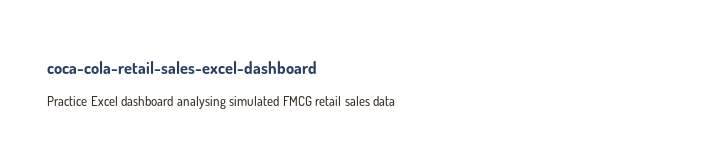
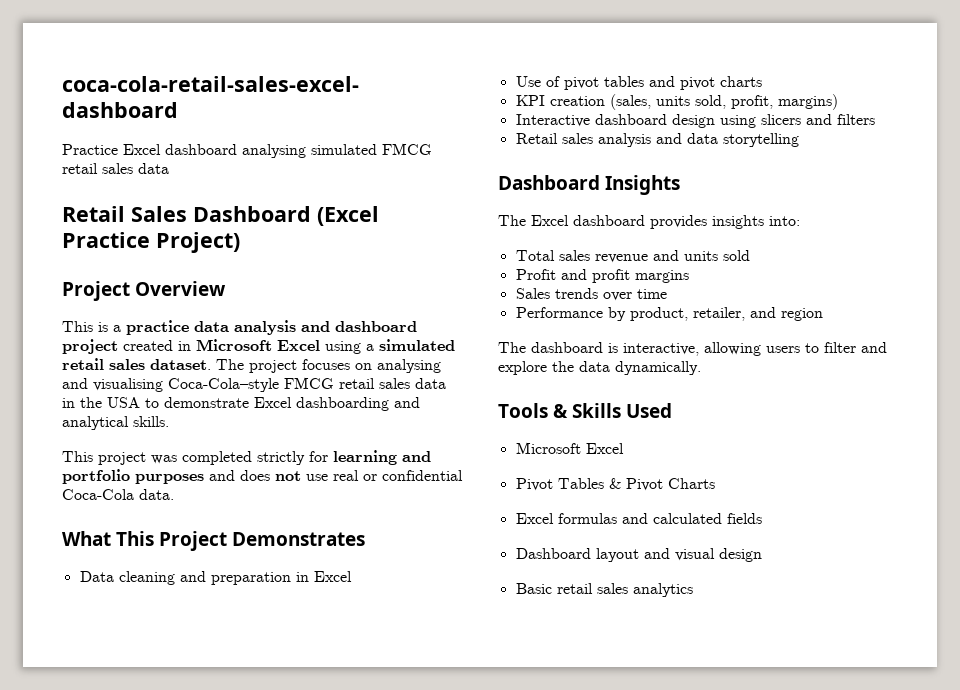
+ Retail Sales Dashboard (Excel Practice Project)
+ Project Overview
+ This is a practice data analysis and dashboard project created in Microsoft Excel using a simulated retail sales dataset. The project focuses on analysing and visualising Coca-Cola–style FMCG retail sales data in the USA to demonstrate Excel dashboarding and analytical skills.
+ This project was completed strictly for learning and portfolio purposes and does not use real or confidential Coca-Cola data.
+ What This Project Demonstrates
+ Data cleaning and preparation in Excel
+ Use of pivot tables and pivot charts
+ KPI creation (sales, units sold, profit, margins)
+ Interactive dashboard design using slicers and filters
+ Retail sales analysis and data storytelling
+ Dashboard Insights
+ The Excel dashboard provides insights into:
+ Total sales revenue and units sold
+ Profit and profit margins
+ Sales trends over time
+ Performance by product, retailer, and region
+ The dashboard is interactive, allowing users to filter and explore the data dynamically.
+ Tools & Skills Used
+ Microsoft Excel
+ Pivot Tables & Pivot Charts
+ Excel formulas and calculated fields
+ Dashboard layout and visual design
+ Basic retail sales analytics

